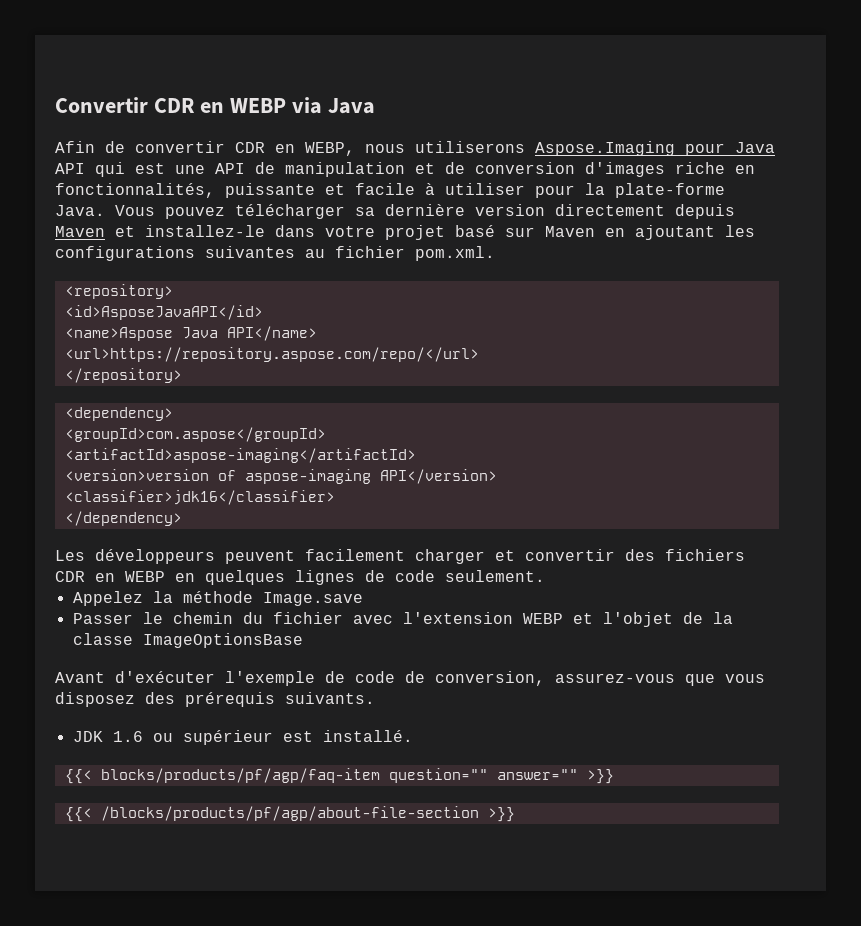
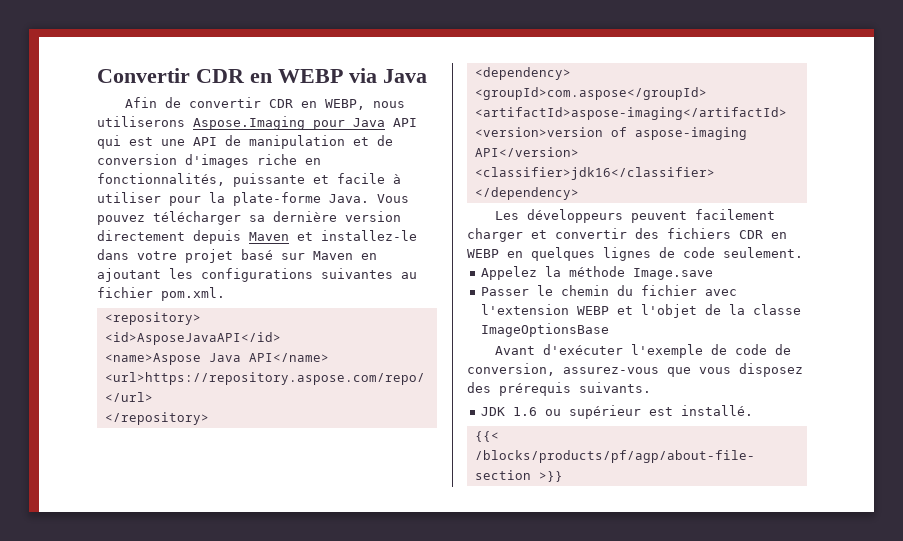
- {{< blocks/products/pf/agp/faq-item question="" answer="" >}}

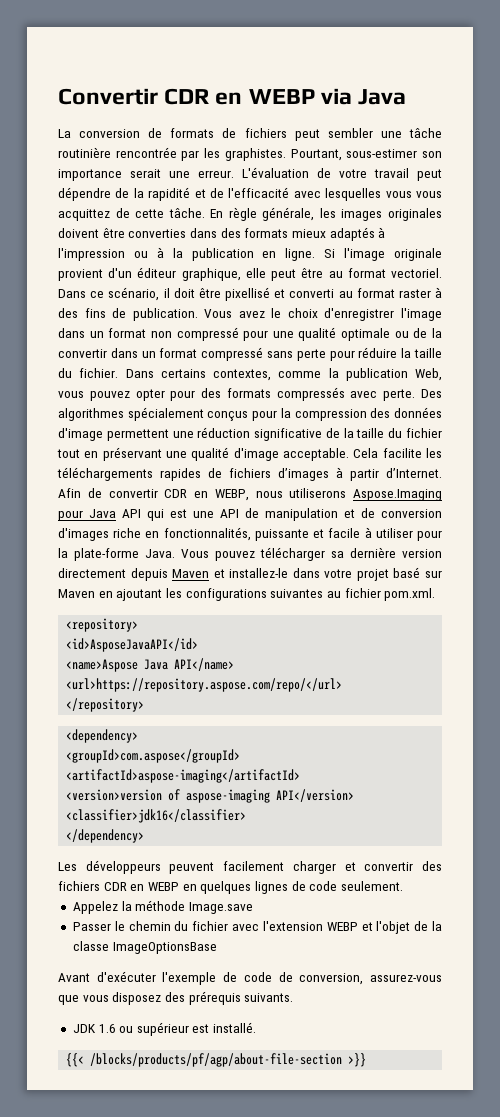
+ La conversion de formats de fichiers peut sembler une tâche routinière rencontrée par les graphistes. Pourtant, sous-estimer son importance serait une erreur. L'évaluation de votre travail peut dépendre de la rapidité et de l'efficacité avec lesquelles vous vous acquittez de cette tâche. En règle générale, les images originales doivent être converties dans des formats mieux adaptés à l'impression ou à la publication en ligne. Si l'image originale provient d'un éditeur graphique, elle peut être au format vectoriel. Dans ce scénario, il doit être pixellisé et converti au format raster à des fins de publication. Vous avez le choix d'enregistrer l'image dans un format non compressé pour une qualité optimale ou de la convertir dans un format compressé sans perte pour réduire la taille du fichier. Dans certains contextes, comme la publication Web, vous pouvez opter pour des formats compressés avec perte. Des algorithmes spécialement conçus pour la compression des données d'image permettent une réduction significative de la taille du fichier tout en préservant une qualité d'image acceptable. Cela facilite les téléchargements rapides de fichiers d’images à partir d’Internet.

